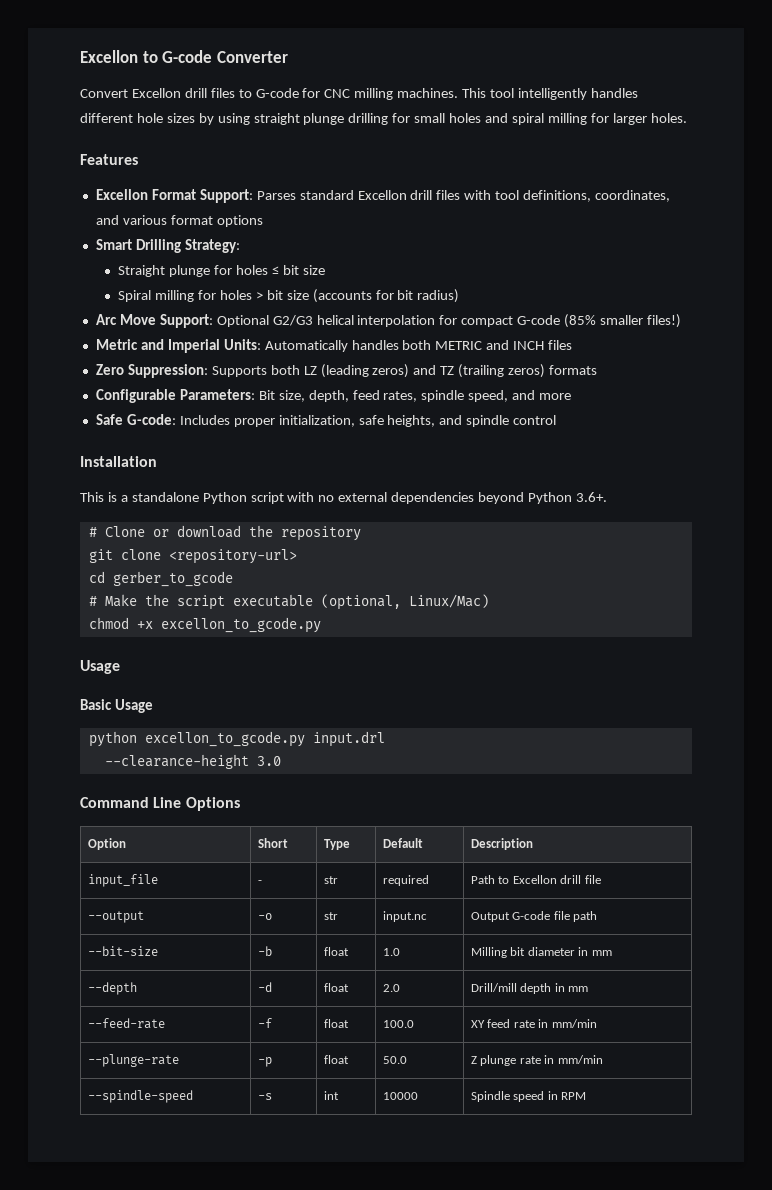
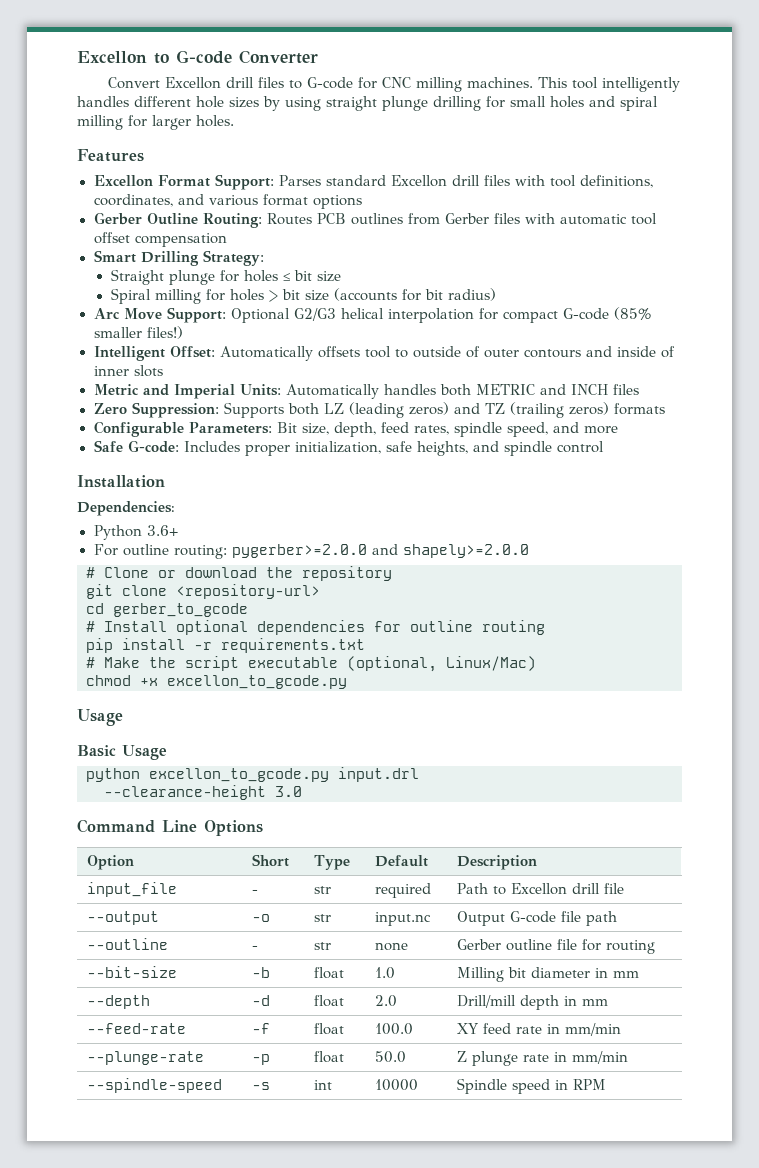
+ Gerber Outline Routing: Routes PCB outlines from Gerber files with automatic tool offset compensation
+ Intelligent Offset: Automatically offsets tool to outside of outer contours and inside of inner slots
- This is a standalone Python script with no external dependencies beyond Python 3.6+.
+ Dependencies:
+ Python 3.6+
+ For outline routing: pygerber>=2.0.0 and shapely>=2.0.0
+ # Install optional dependencies for outline routing
+ pip install -r requirements.txt
+ --outline | - | str | none | Gerber outline file for routing

